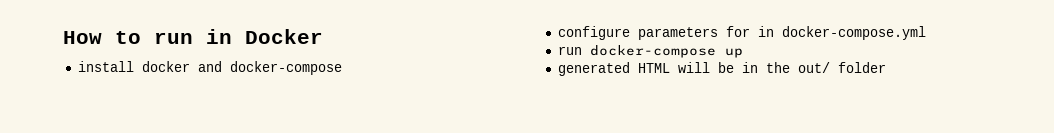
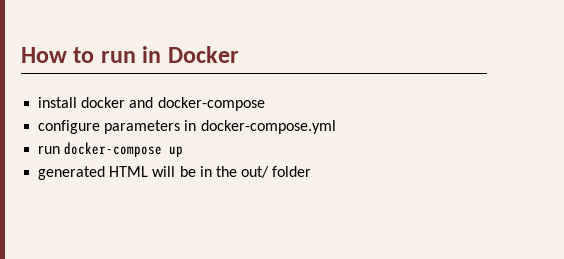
- configure parameters for in docker-compose.yml
+ configure parameters in docker-compose.yml

